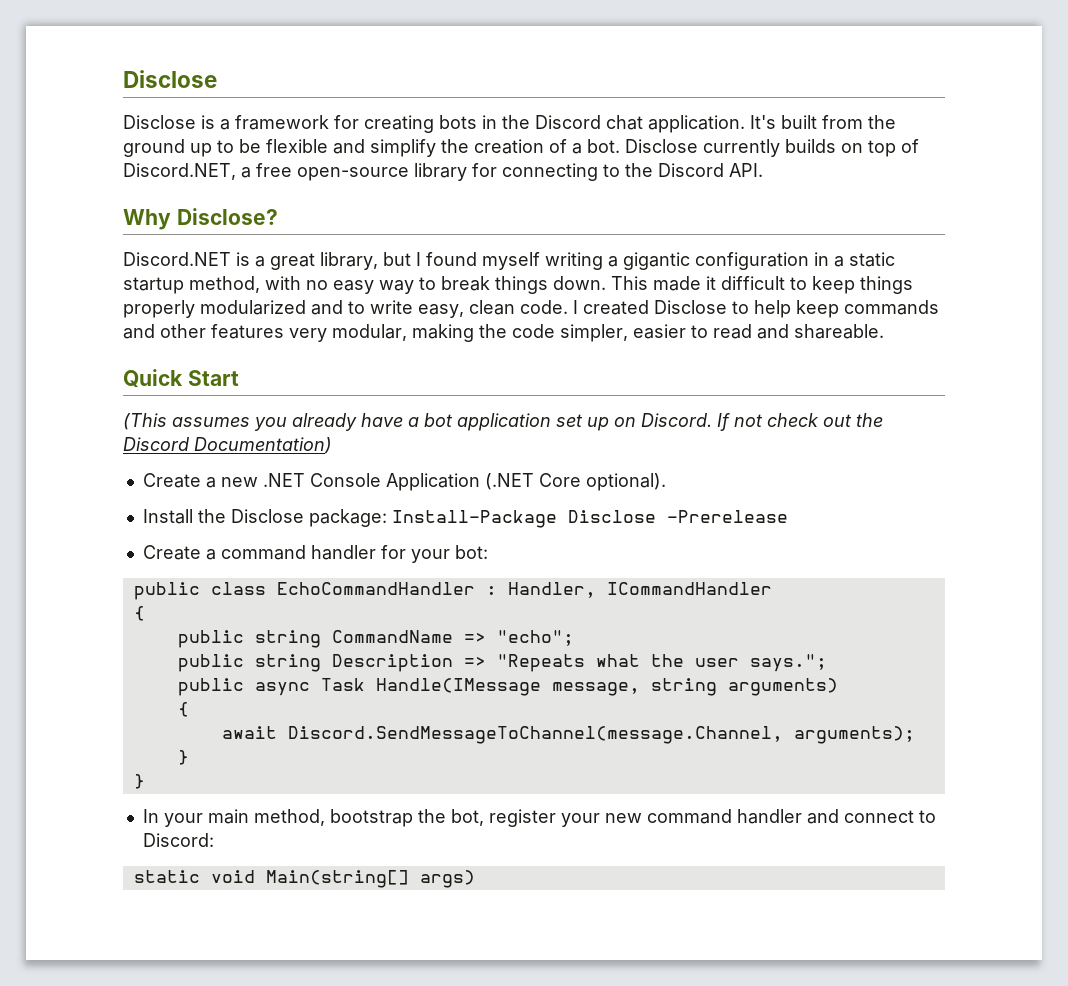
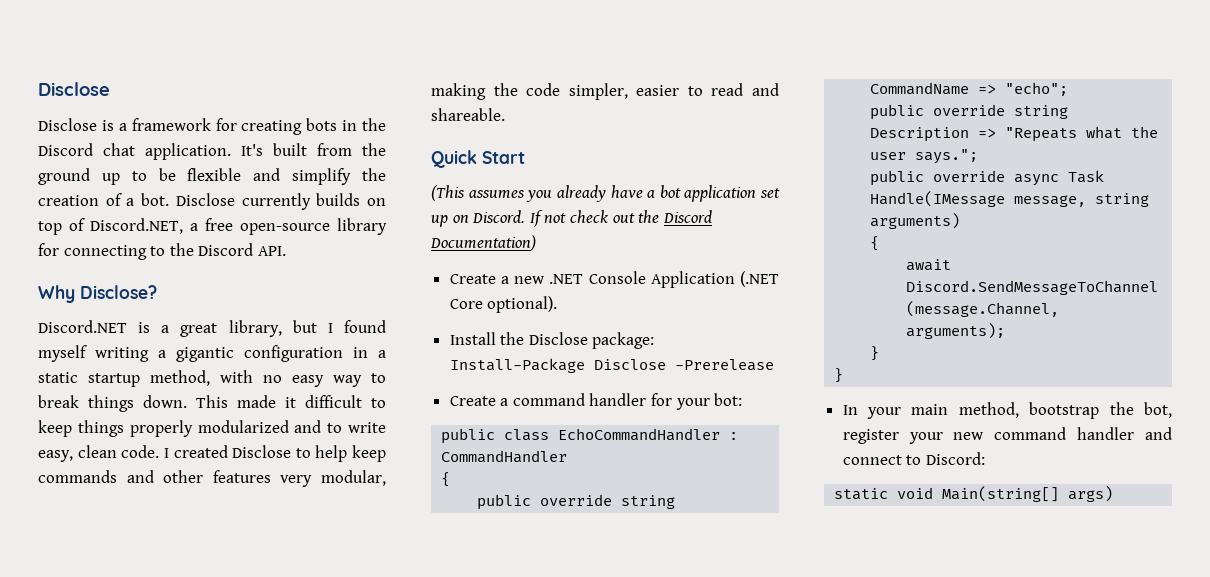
- public class EchoCommandHandler : Handler, ICommandHandler
+ public class EchoCommandHandler : CommandHandler
- public string CommandName => "echo";
+ public override string CommandName => "echo";
- public string Description => "Repeats what the user says.";
+ public override string Description => "Repeats what the user says.";
- public async Task Handle(IMessage message, string arguments)
+ public override async Task Handle(IMessage message, string arguments)

